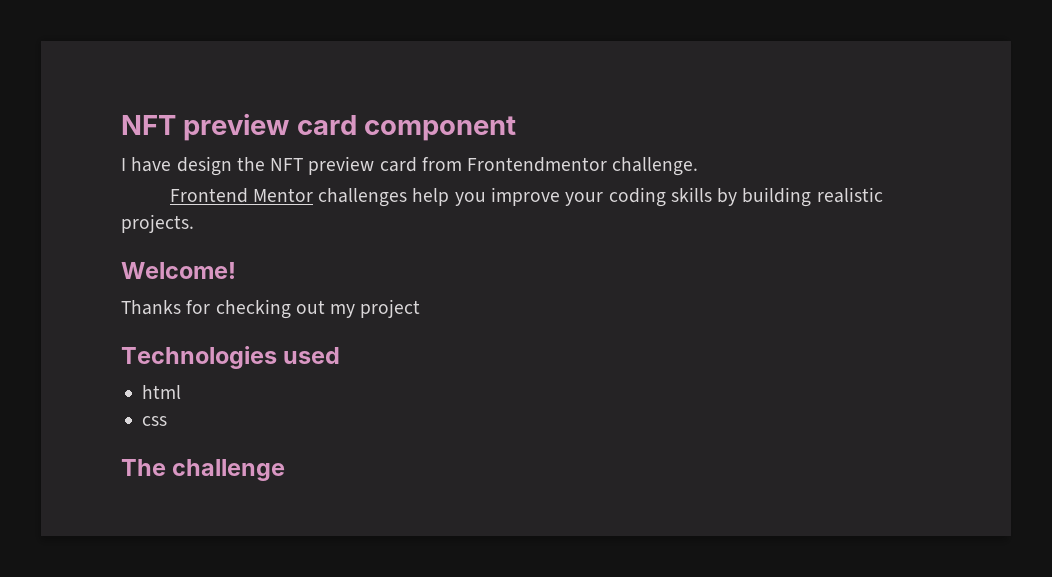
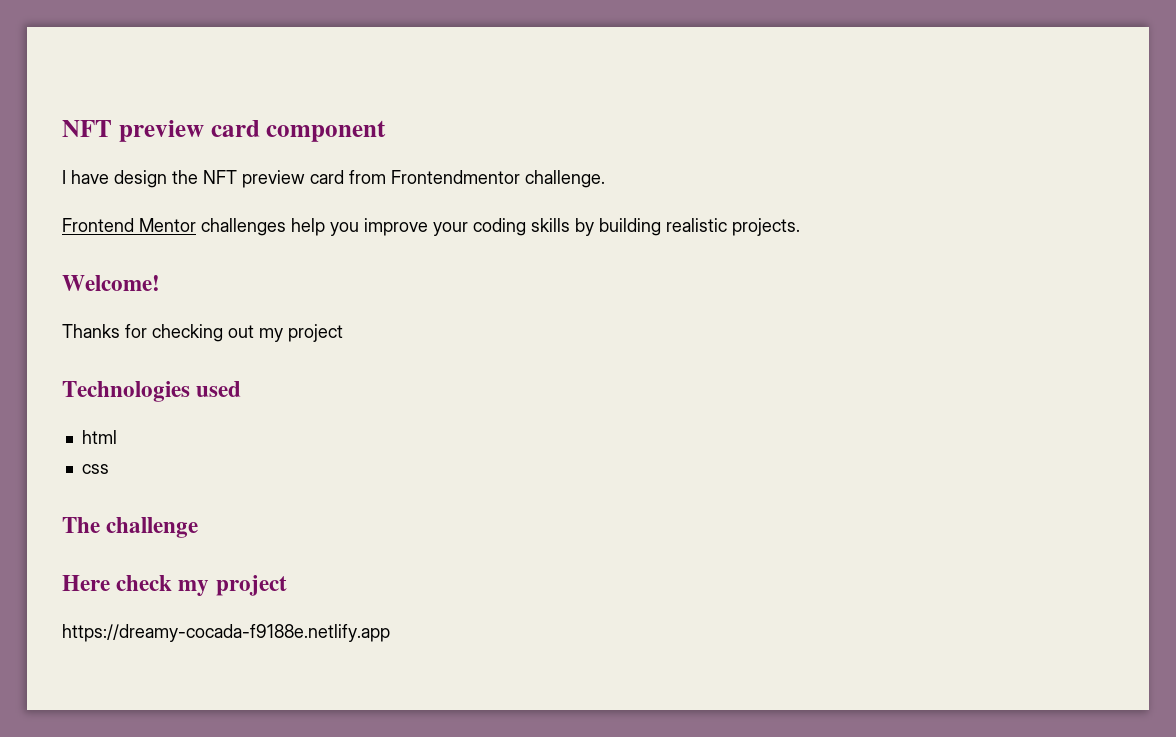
+ Here check my project
+ https://dreamy-cocada-f9188e.netlify.app

